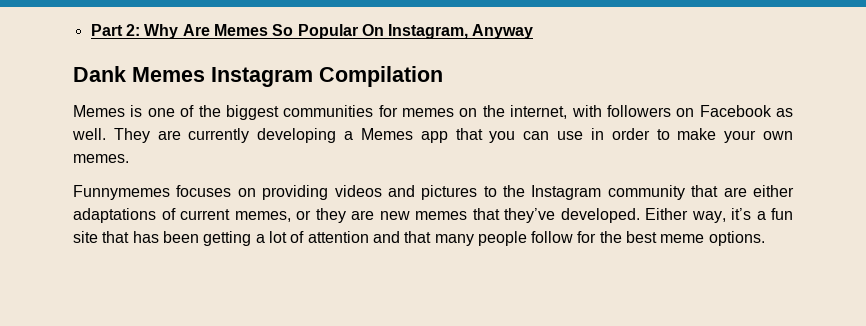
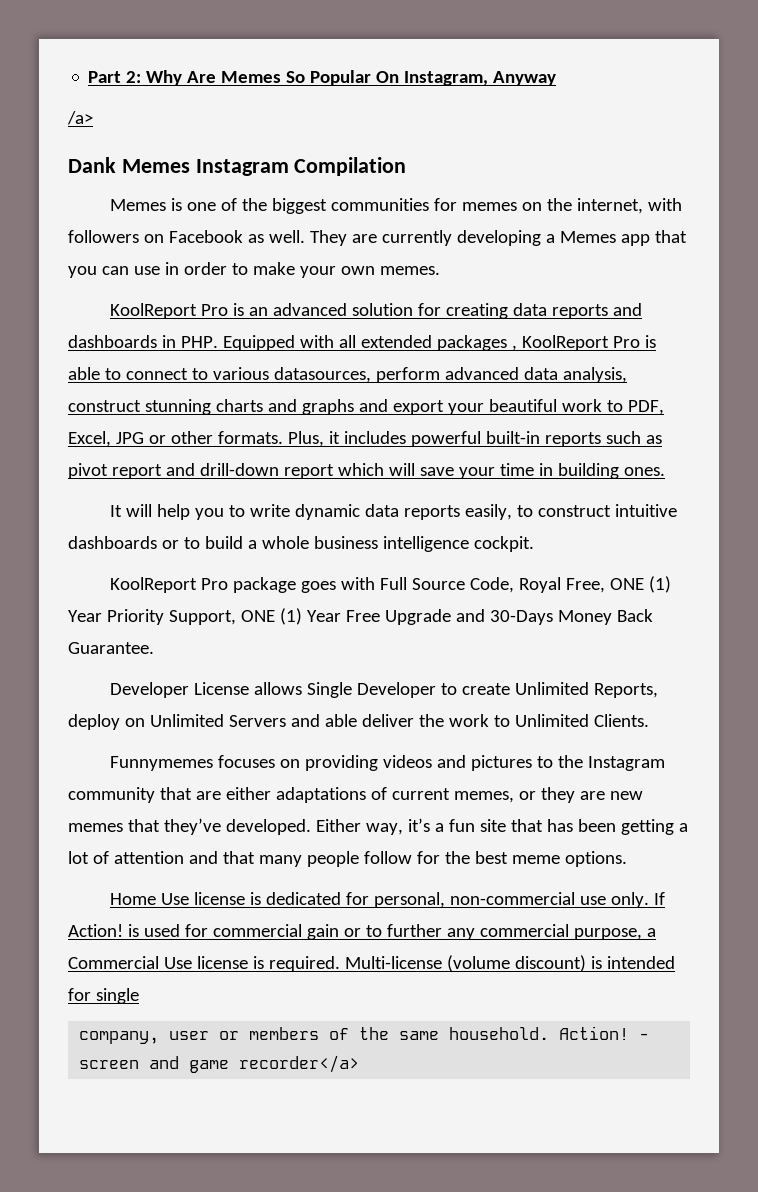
+ /a>
+ KoolReport Pro is an advanced solution for creating data reports and dashboards in PHP. Equipped with all extended packages , KoolReport Pro is able to connect to various datasources, perform advanced data analysis, construct stunning charts and graphs and export your beautiful work to PDF, Excel, JPG or other formats. Plus, it includes powerful built-in reports such as pivot report and drill-down report which will save your time in building ones.
+ It will help you to write dynamic data reports easily, to construct intuitive dashboards or to build a whole business intelligence cockpit.
+ KoolReport Pro package goes with Full Source Code, Royal Free, ONE (1) Year Priority Support, ONE (1) Year Free Upgrade and 30-Days Money Back Guarantee.
+ Developer License allows Single Developer to create Unlimited Reports, deploy on Unlimited Servers and able deliver the work to Unlimited Clients.
+ Home Use license is dedicated for personal, non-commercial use only. If Action! is used for commercial gain or to further any commercial purpose, a Commercial Use license is required. Multi-license (volume discount) is intended for single
+ company, user or members of the same household. Action! - screen and game recorder</a>

